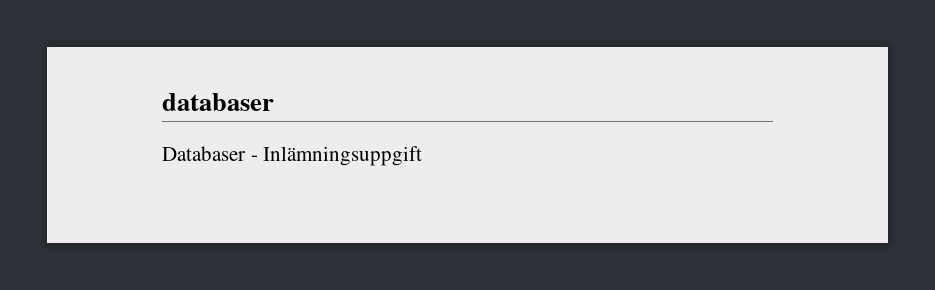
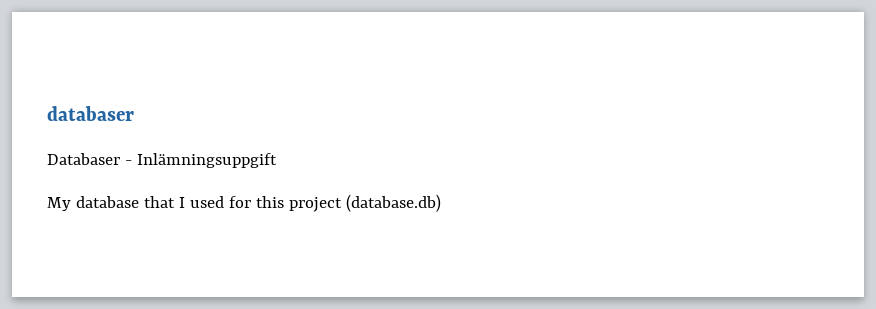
+ My database that I used for this project (database.db)

